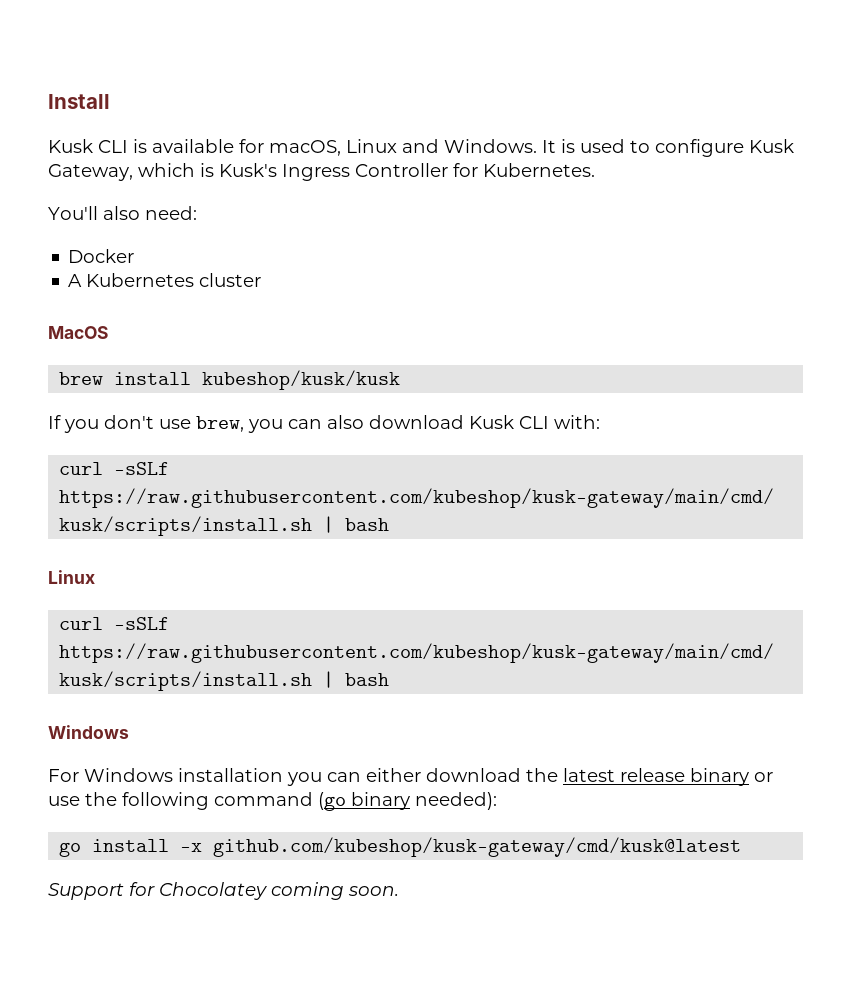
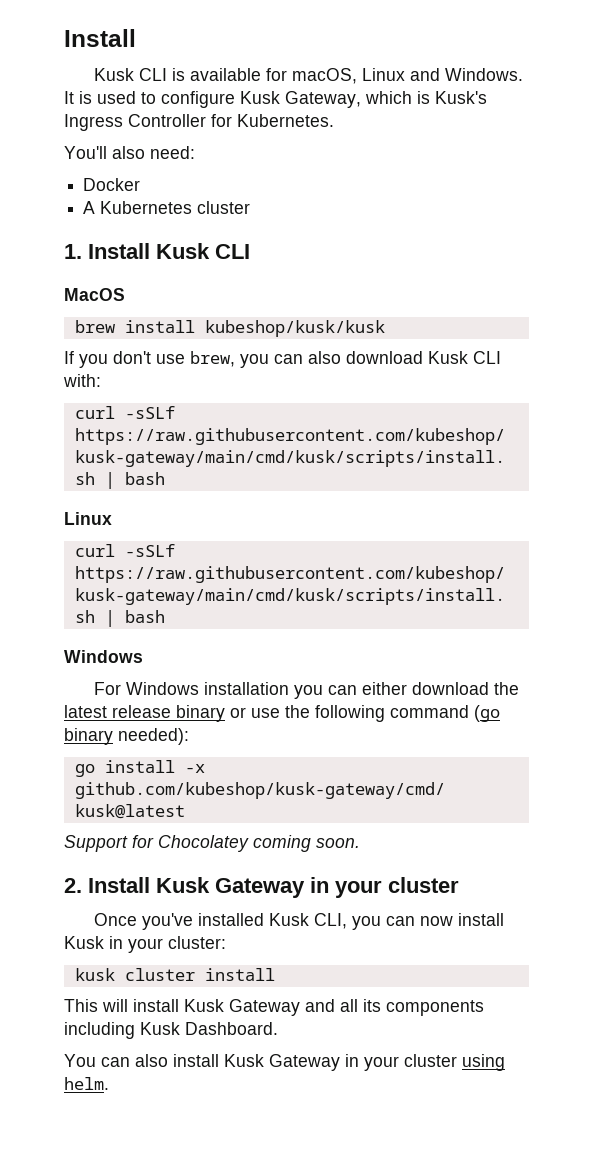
+ 1. Install Kusk CLI
+ 2. Install Kusk Gateway in your cluster
+ Once you've installed Kusk CLI, you can now install Kusk in your cluster:
+ kusk cluster install
+ This will install Kusk Gateway and all its components including Kusk Dashboard.
+ You can also install Kusk Gateway in your cluster using helm.

